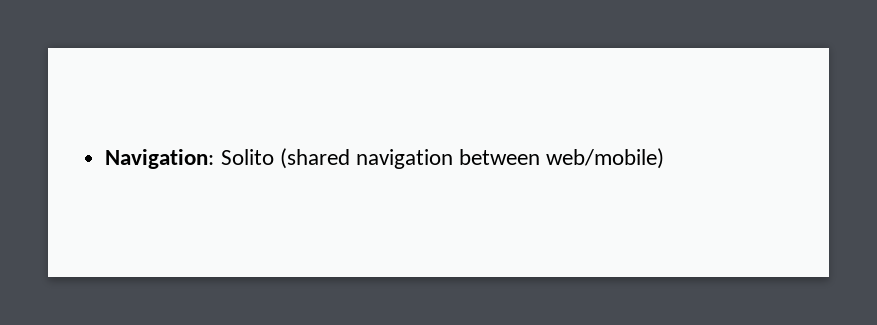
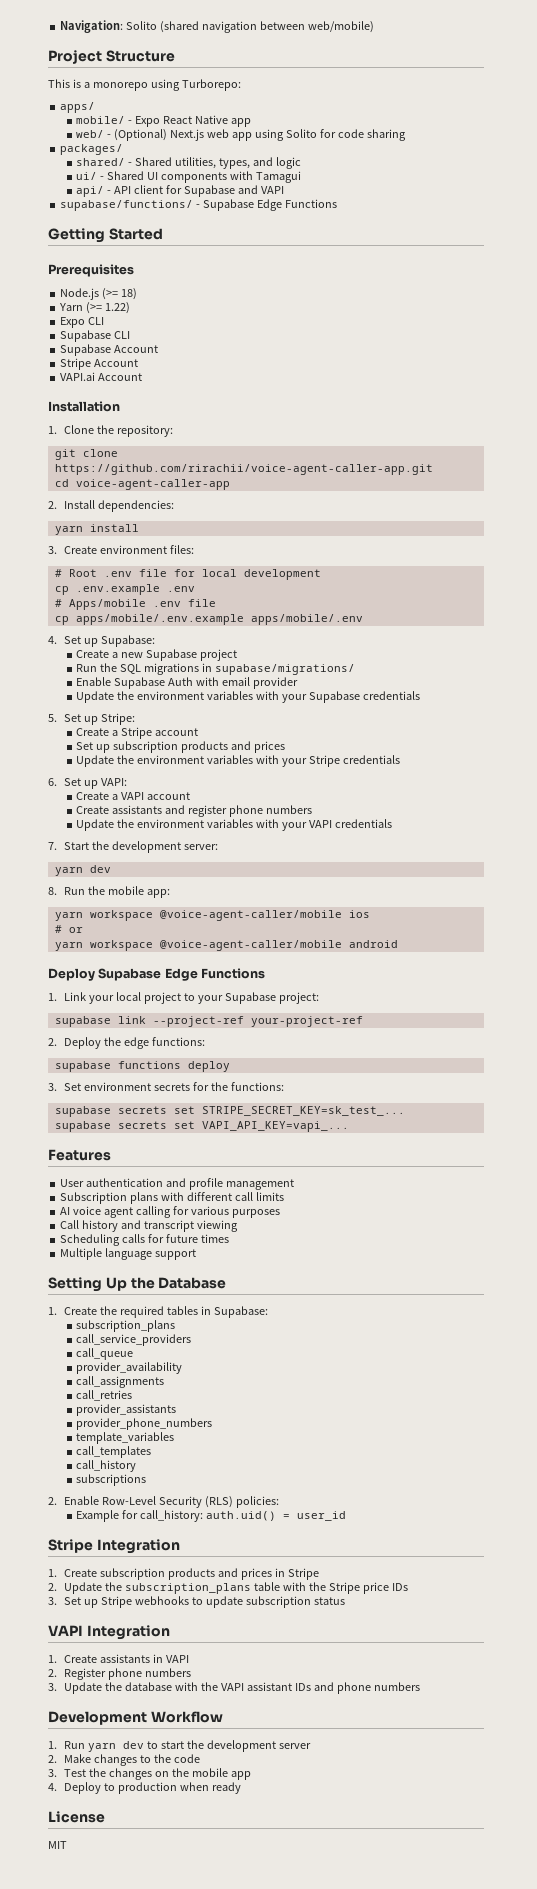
+ Project Structure
+ This is a monorepo using Turborepo:
+ apps/
+ mobile/ - Expo React Native app
+ web/ - (Optional) Next.js web app using Solito for code sharing
+ packages/
+ shared/ - Shared utilities, types, and logic
+ ui/ - Shared UI components with Tamagui
+ api/ - API client for Supabase and VAPI
+ supabase/functions/ - Supabase Edge Functions
+ Getting Started
+ Prerequisites
+ Node.js (>= 18)
+ Yarn (>= 1.22)
+ Expo CLI
+ Supabase CLI
+ Supabase Account
+ Stripe Account
+ VAPI.ai Account
+ Installation
+ 1. Clone the repository:
+ git clone https://github.com/rirachii/voice-agent-caller-app.git
+ cd voice-agent-caller-app
+ 2. Install dependencies:
+ yarn install
+ 3. Create environment files:
+ # Root .env file for local development
+ cp .env.example .env
+ # Apps/mobile .env file
+ cp apps/mobile/.env.example apps/mobile/.env
+ 4. Set up Supabase:
+ Create a new Supabase project
+ Run the SQL migrations in supabase/migrations/
+ Enable Supabase Auth with email provider
+ Update the environment variables with your Supabase credentials
+ 5. Set up Stripe:
+ Create a Stripe account
+ Set up subscription products and prices
+ Update the environment variables with your Stripe credentials
+ 6. Set up VAPI:
+ Create a VAPI account
+ Create assistants and register phone numbers
+ Update the environment variables with your VAPI credentials
+ 7. Start the development server:
+ yarn dev
+ 8. Run the mobile app:
+ yarn workspace @voice-agent-caller/mobile ios
+ # or
+ yarn workspace @voice-agent-caller/mobile android
+ Deploy Supabase Edge Functions
+ 1. Link your local project to your Supabase project:
+ supabase link --project-ref your-project-ref
+ 2. Deploy the edge functions:
+ supabase functions deploy
+ 3. Set environment secrets for the functions:
+ supabase secrets set STRIPE_SECRET_KEY=sk_test_...
+ supabase secrets set VAPI_API_KEY=vapi_...
+ Features
+ User authentication and profile management
+ Subscription plans with different call limits
+ AI voice agent calling for various purposes
+ Call history and transcript viewing
+ Scheduling calls for future times
+ Multiple language support
+ Setting Up the Database
+ 1. Create the required tables in Supabase:
+ subscription_plans
+ call_service_providers
+ call_queue
+ provider_availability
+ call_assignments
+ call_retries
+ provider_assistants
+ provider_phone_numbers
+ template_variables
+ call_templates
+ call_history
+ subscriptions
+ 2. Enable Row-Level Security (RLS) policies:
+ Example for call_history: auth.uid() = user_id
+ Stripe Integration
+ 1. Create subscription products and prices in Stripe
+ 2. Update the subscription_plans table with the Stripe price IDs
+ 3. Set up Stripe webhooks to update subscription status
+ VAPI Integration
+ 1. Create assistants in VAPI
+ 2. Register phone numbers
+ 3. Update the database with the VAPI assistant IDs and phone numbers
+ Development Workflow
+ 1. Run yarn dev to start the development server
+ 2. Make changes to the code
+ 3. Test the changes on the mobile app
+ 4. Deploy to production when ready
+ License
+ MIT

